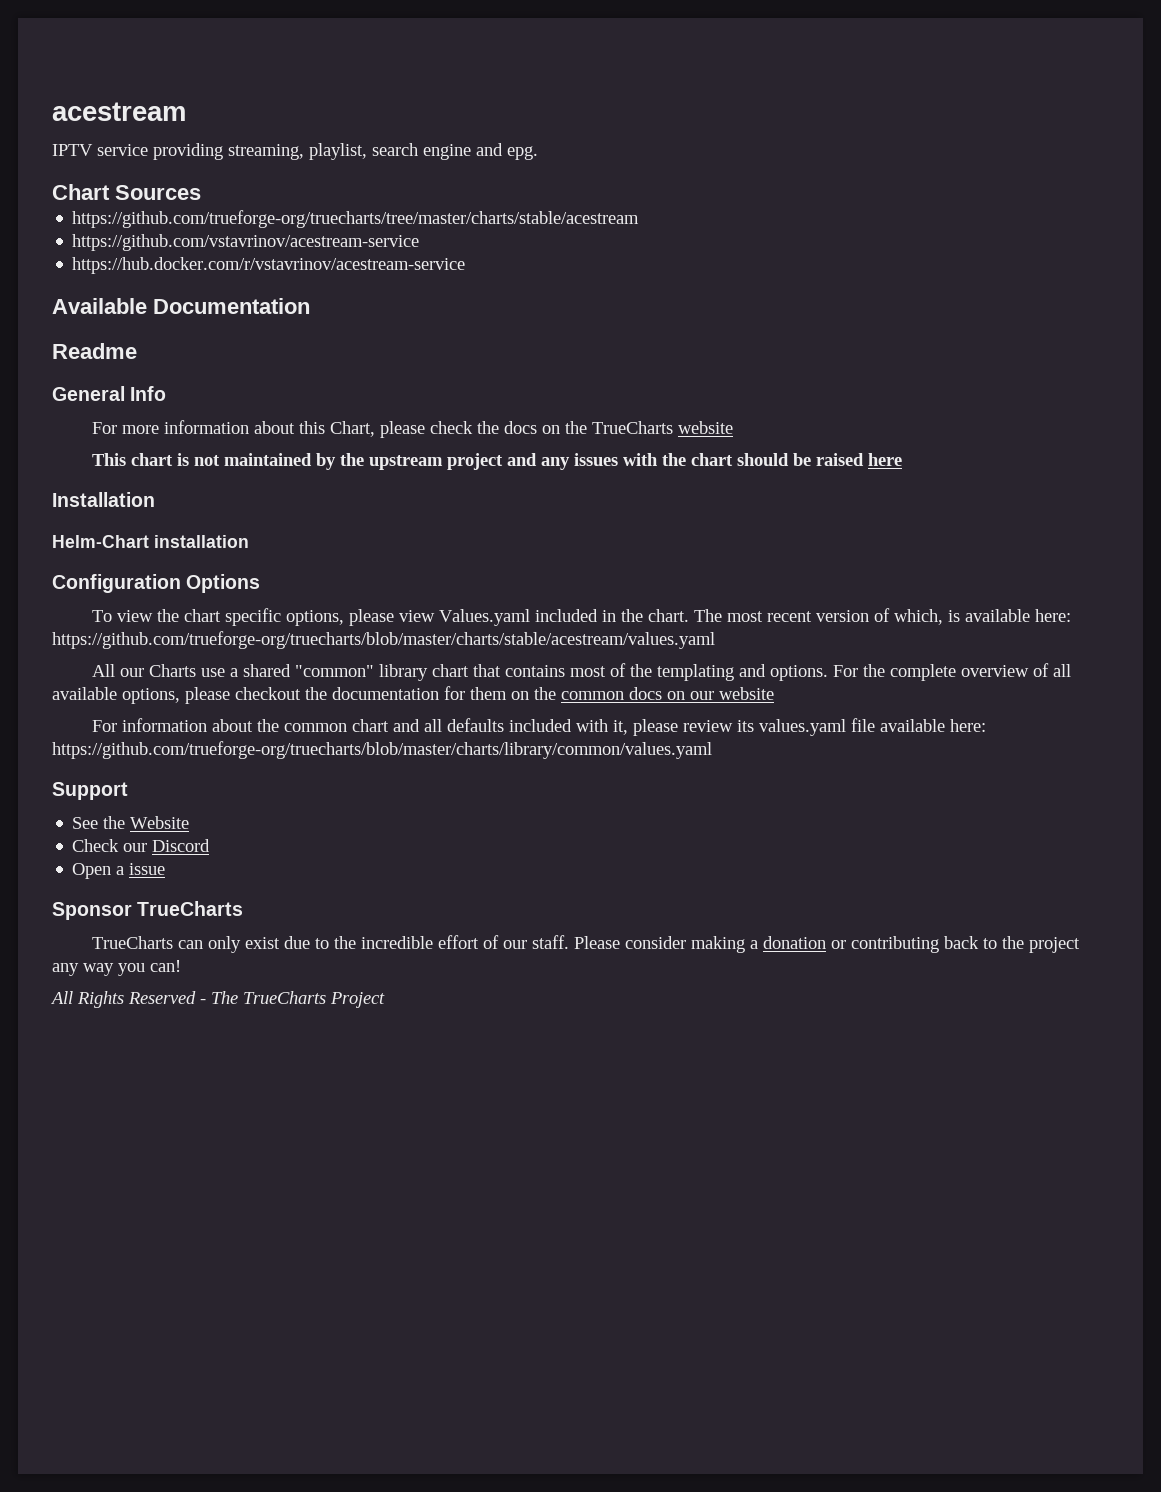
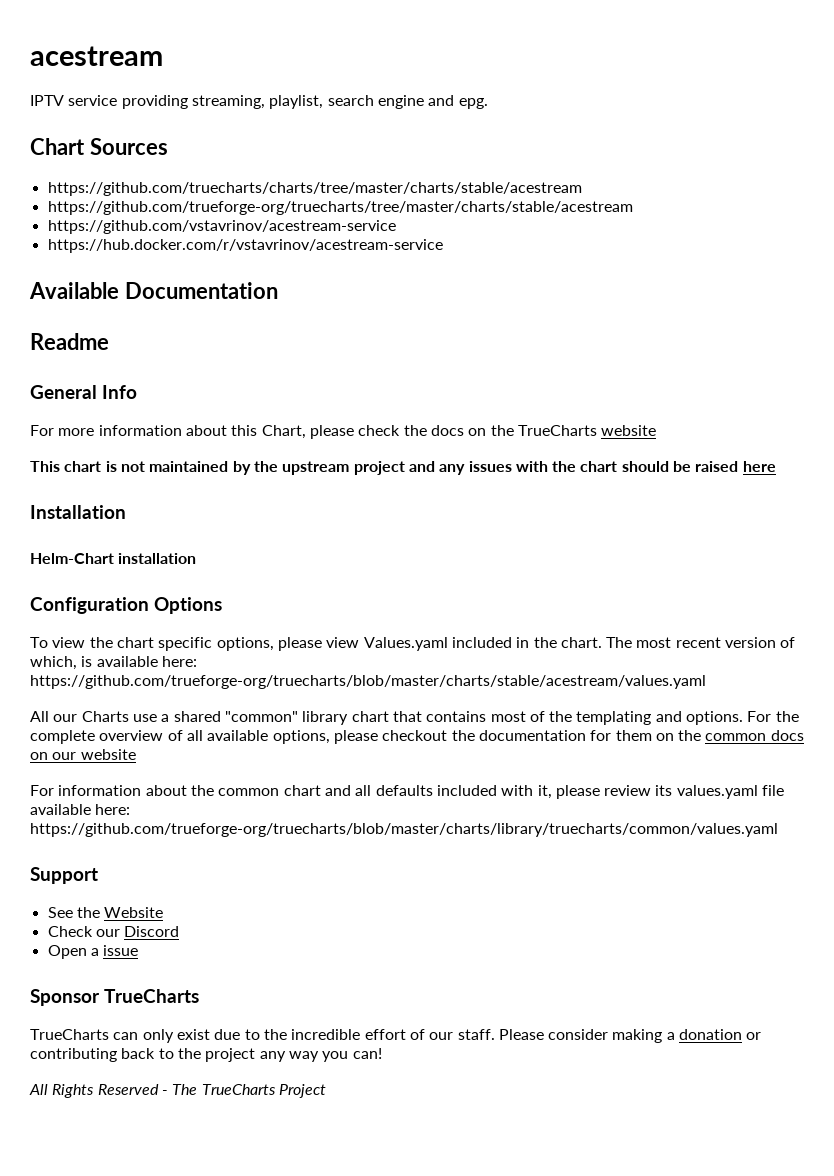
+ https://github.com/truecharts/charts/tree/master/charts/stable/acestream
- For information about the common chart and all defaults included with it, please review its values.yaml file available here: https://github.com/trueforge-org/truecharts/blob/master/charts/library/common/values.yaml
+ For information about the common chart and all defaults included with it, please review its values.yaml file available here: https://github.com/trueforge-org/truecharts/blob/master/charts/library/truecharts/common/values.yaml

